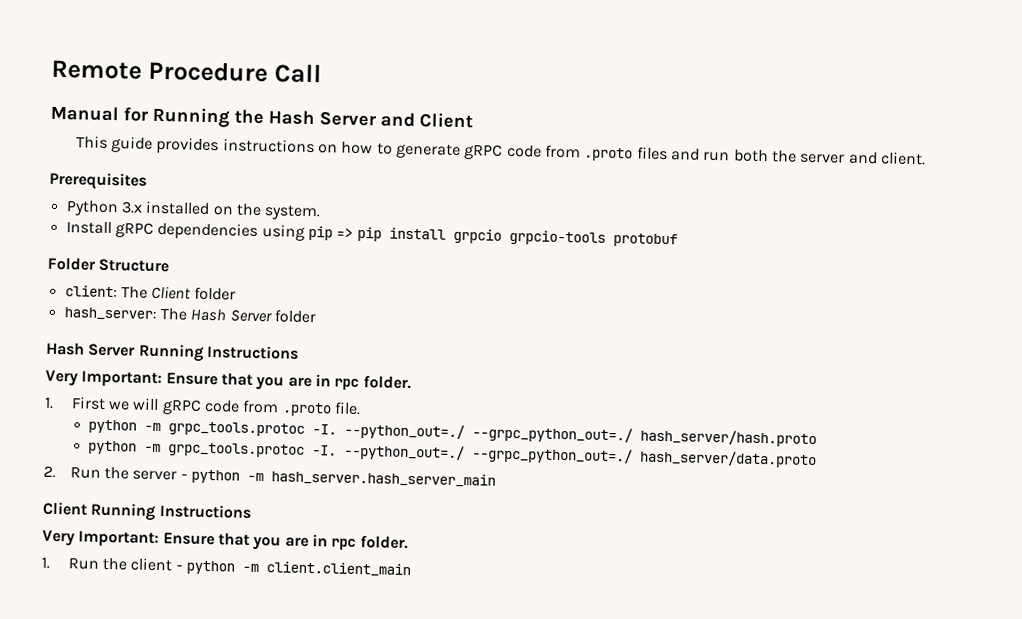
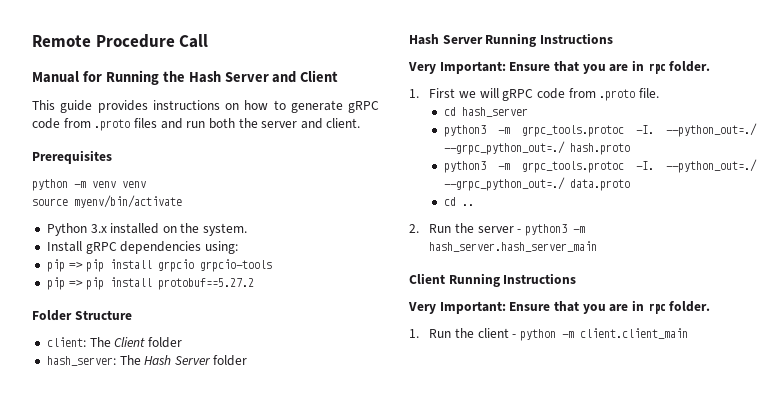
+ python -m venv venv
+ source myenv/bin/activate
- Install gRPC dependencies using pip => pip install grpcio grpcio-tools protobuf
+ Install gRPC dependencies using:
+ pip => pip install grpcio grpcio-tools
+ pip => pip install protobuf==5.27.2
- python -m grpc_tools.protoc -I. --python_out=./ --grpc_python_out=./ hash_server/hash.proto
- python -m grpc_tools.protoc -I. --python_out=./ --grpc_python_out=./ hash_server/data.proto
+ cd hash_server
+ python3 -m grpc_tools.protoc -I. --python_out=./ --grpc_python_out=./ hash.proto
+ python3 -m grpc_tools.protoc -I. --python_out=./ --grpc_python_out=./ data.proto
+ cd ..
- 2. Run the server - python -m hash_server.hash_server_main
+ 2. Run the server - python3 -m hash_server.hash_server_main

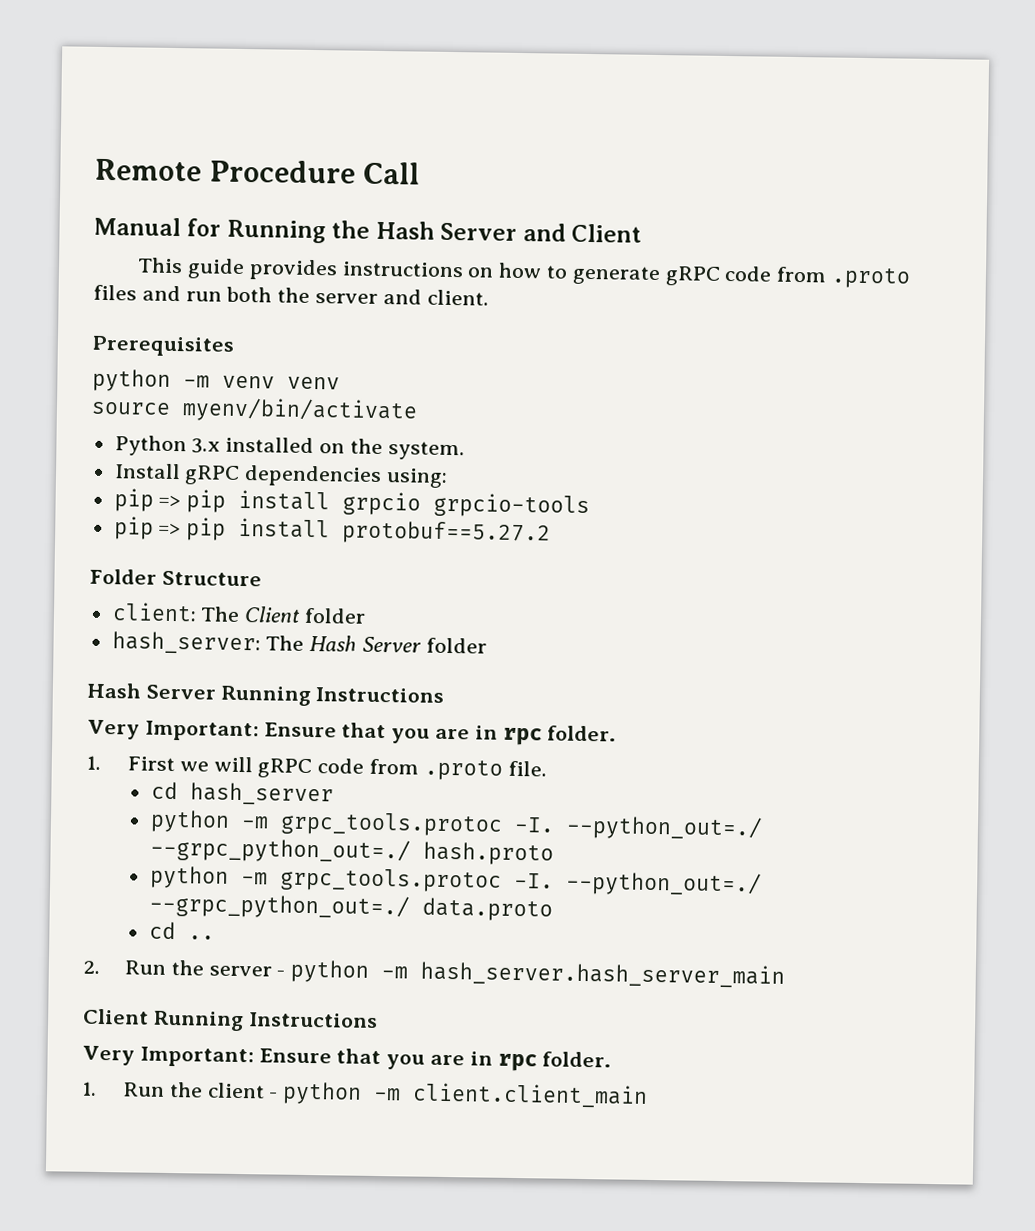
  cd hash_server
- python3 -m grpc_tools.protoc -I.
+ python -m grpc_tools.protoc -I.
  --python_out=./ --grpc_python_out=./ hash.proto
- python3 -m grpc_tools.protoc -I.
+ python -m grpc_tools.protoc -I.
- 2. Run the server - python3 -m hash_server.hash_server_main
+ 2. Run the server - python -m hash_server.hash_server_main

